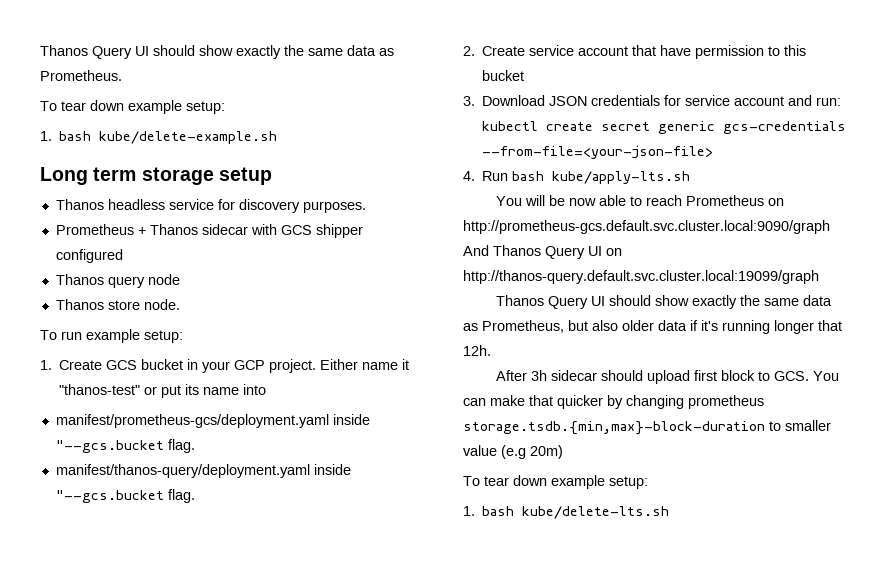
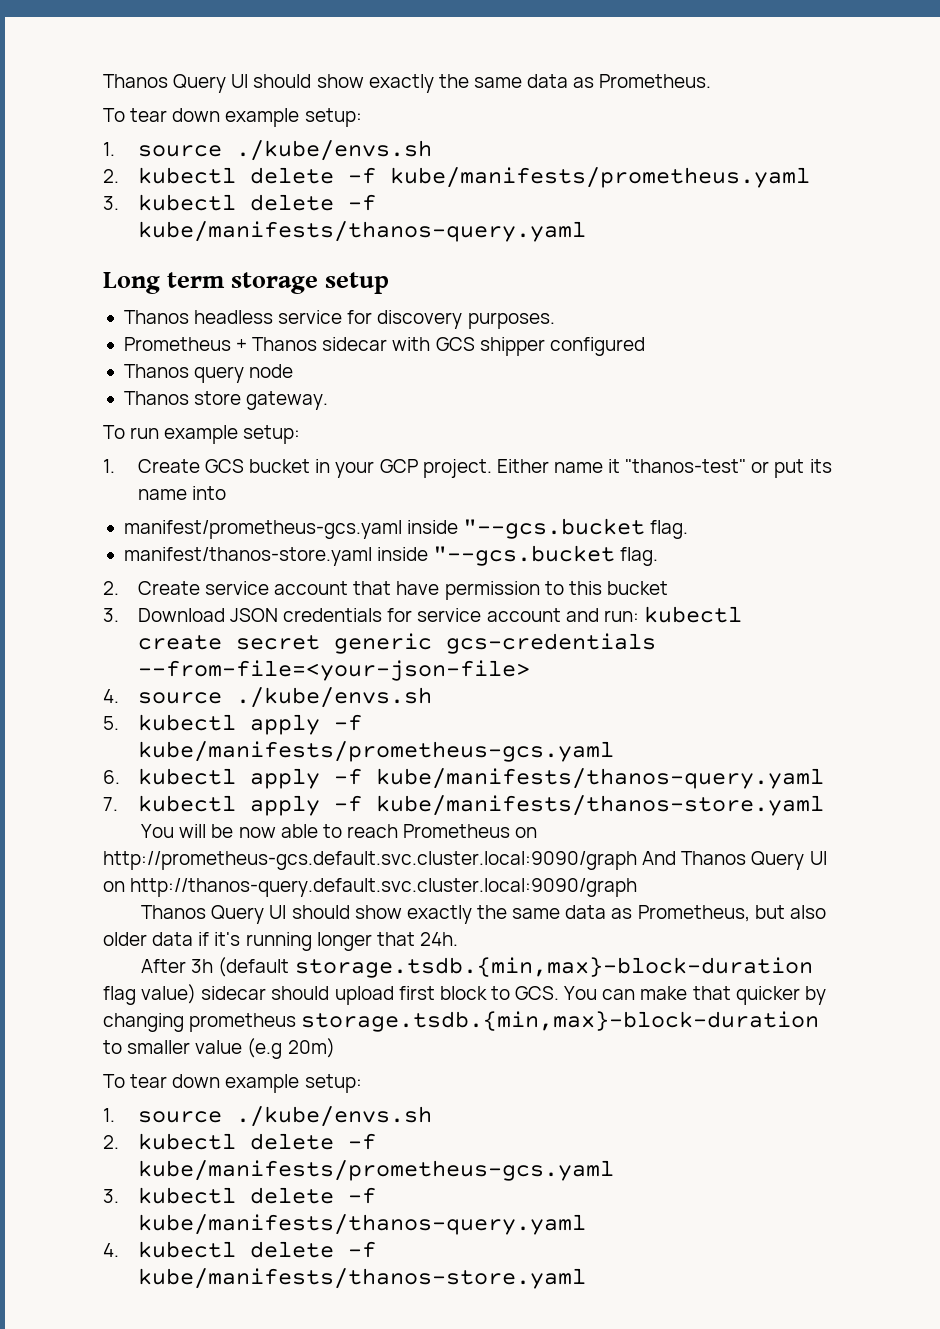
  Thanos Query UI should show exactly the same data as Prometheus.
  To tear down example setup:
- 1. bash kube/delete-example.sh
+ 1. source ./kube/envs.sh
+ 2. kubectl delete -f kube/manifests/prometheus.yaml
+ 3. kubectl delete -f kube/manifests/thanos-query.yaml
- Thanos store node.
+ Thanos store gateway.
- manifest/prometheus-gcs/deployment.yaml inside "--gcs.bucket flag.
- manifest/thanos-query/deployment.yaml inside "--gcs.bucket flag.
+ manifest/prometheus-gcs.yaml inside "--gcs.bucket flag.
+ manifest/thanos-store.yaml inside "--gcs.bucket flag.
- 4. Run bash kube/apply-lts.sh
+ 4. source ./kube/envs.sh
+ 5. kubectl apply -f kube/manifests/prometheus-gcs.yaml
+ 6. kubectl apply -f kube/manifests/thanos-query.yaml
+ 7. kubectl apply -f kube/manifests/thanos-store.yaml
- You will be now able to reach Prometheus on http://prometheus-gcs.default.svc.cluster.local:9090/graph And Thanos Query UI on http://thanos-query.default.svc.cluster.local:19099/graph
+ You will be now able to reach Prometheus on http://prometheus-gcs.default.svc.cluster.local:9090/graph And Thanos Query UI on http://thanos-query.default.svc.cluster.local:9090/graph
- Thanos Query UI should show exactly the same data as Prometheus, but also older data if it's running longer that 12h.
+ Thanos Query UI should show exactly the same data as Prometheus, but also older data if it's running longer that 24h.
- After 3h sidecar should upload first block to GCS. You can make that quicker by changing prometheus storage.tsdb.{min,max}-block-duration to smaller value (e.g 20m)
+ After 3h (default storage.tsdb.{min,max}-block-duration flag value) sidecar should upload first block to GCS. You can make that quicker by changing prometheus storage.tsdb.{min,max}-block-duration to smaller value (e.g 20m)
  To tear down example setup:
- 1. bash kube/delete-lts.sh
+ 1. source ./kube/envs.sh
+ 2. kubectl delete -f kube/manifests/prometheus-gcs.yaml
+ 3. kubectl delete -f kube/manifests/thanos-query.yaml
+ 4. kubectl delete -f kube/manifests/thanos-store.yaml

